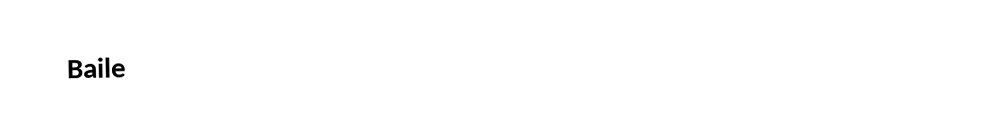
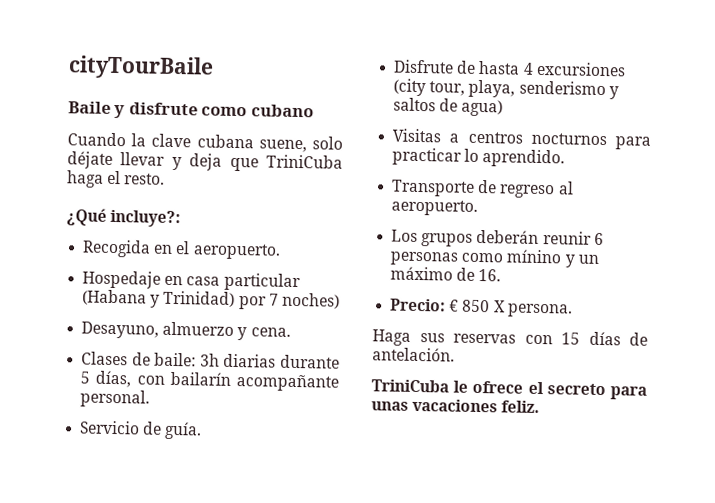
- Baile
+ cityTourBaile
+ Baile y disfrute como cubano
+ Cuando la clave cubana suene, solo déjate llevar y deja que TriniCuba haga el resto.
+ ¿Qué incluye?:
+ Recogida en el aeropuerto.
+ Hospedaje en casa particular (Habana y Trinidad) por 7 noches)
+ Desayuno, almuerzo y cena.
+ Clases de baile: 3h diarias durante 5 días, con bailarín acompañante personal.
+ Servicio de guía.
+ Disfrute de hasta 4 excursiones (city tour, playa, senderismo y saltos de agua)
+ Visitas a centros nocturnos para practicar lo aprendido.
+ Transporte de regreso al aeropuerto.
+ Los grupos deberán reunir 6 personas como mínino y un máximo de 16.
+ Precio: € 850 X persona.
+ Haga sus reservas con 15 días de antelación.
+ TriniCuba le ofrece el secreto para unas vacaciones feliz.

